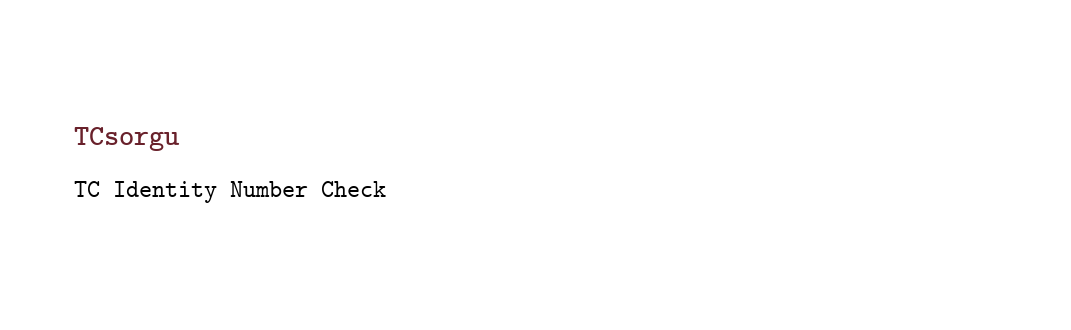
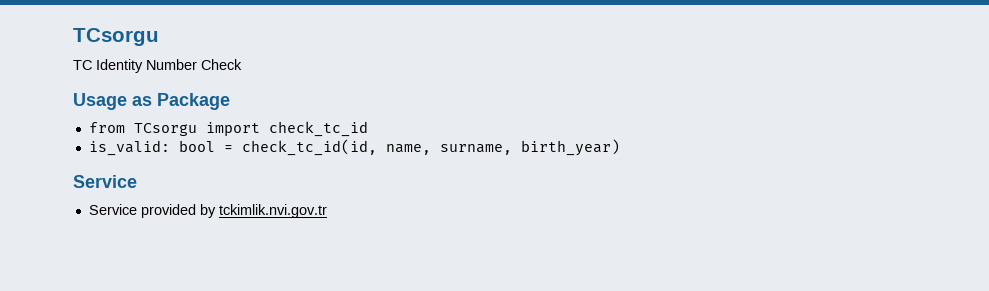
+ Usage as Package
+ from TCsorgu import check_tc_id
+ is_valid: bool = check_tc_id(id, name, surname, birth_year)
+ Service
+ Service provided by tckimlik.nvi.gov.tr

